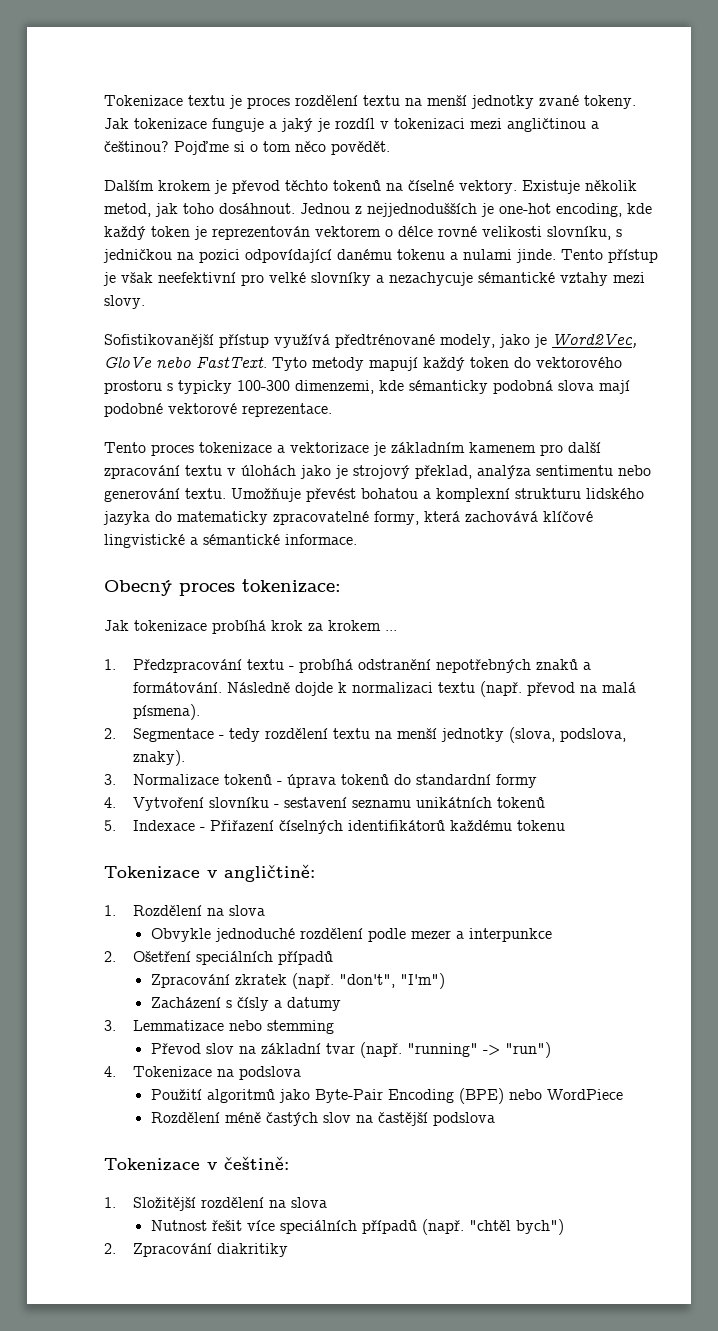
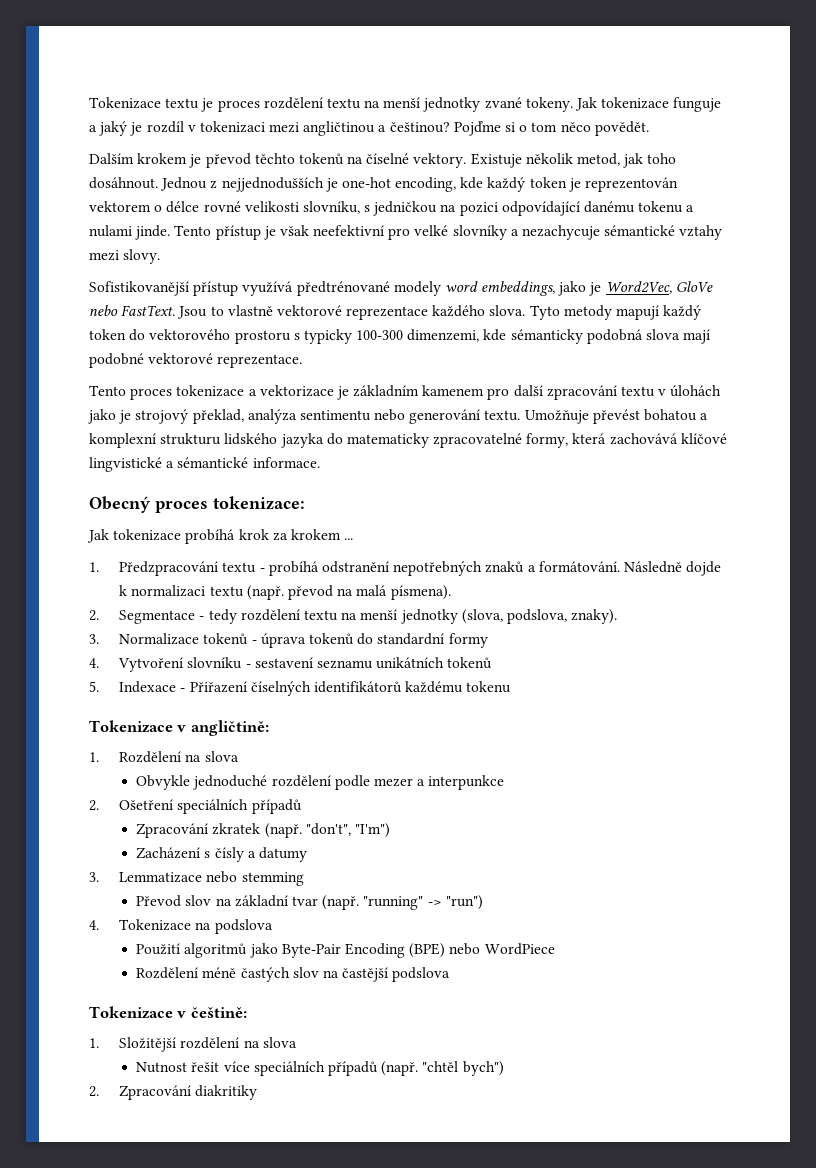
- Sofistikovanější přístup využívá předtrénované modely, jako je Word2Vec, GloVe nebo FastText.
+ Sofistikovanější přístup využívá předtrénované modely word embeddings, jako je Word2Vec, GloVe nebo FastText.
+ Jsou to vlastně vektorové reprezentace každého slova.

